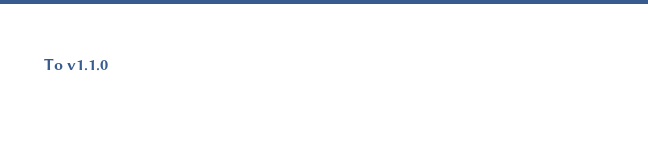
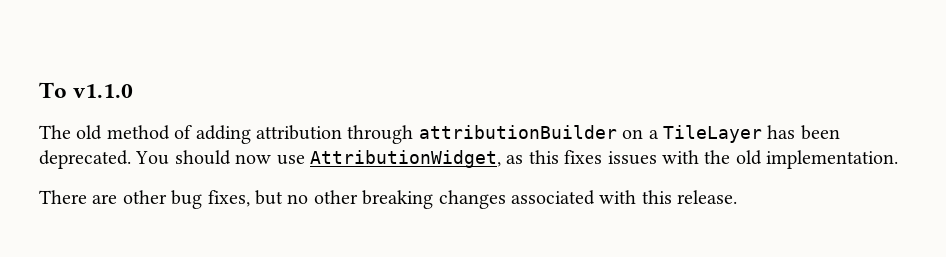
+ The old method of adding attribution through attributionBuilder on a TileLayer has been deprecated. You should now use AttributionWidget, as this fixes issues with the old implementation.
+ There are other bug fixes, but no other breaking changes associated with this release.

